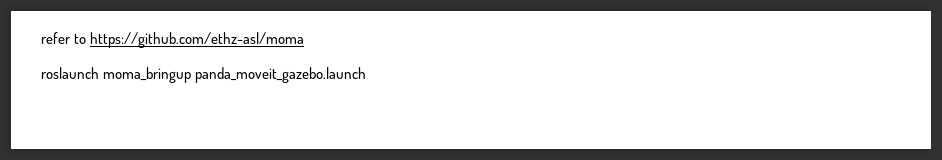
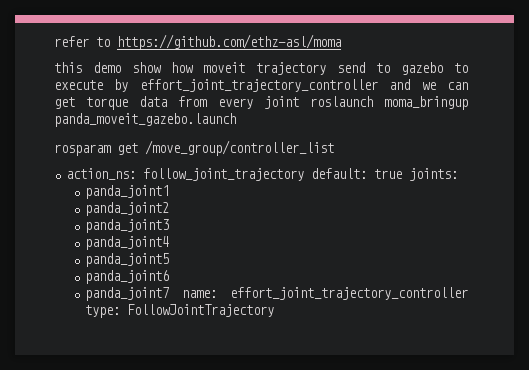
- roslaunch moma_bringup panda_moveit_gazebo.launch
+ this demo show how moveit trajectory send to gazebo to execute by effort_joint_trajectory_controller and we can get torque data from every joint roslaunch moma_bringup panda_moveit_gazebo.launch
+ rosparam get /move_group/controller_list
+ action_ns: follow_joint_trajectory default: true joints:
+ panda_joint1
+ panda_joint2
+ panda_joint3
+ panda_joint4
+ panda_joint5
+ panda_joint6
+ panda_joint7 name: effort_joint_trajectory_controller type: FollowJointTrajectory

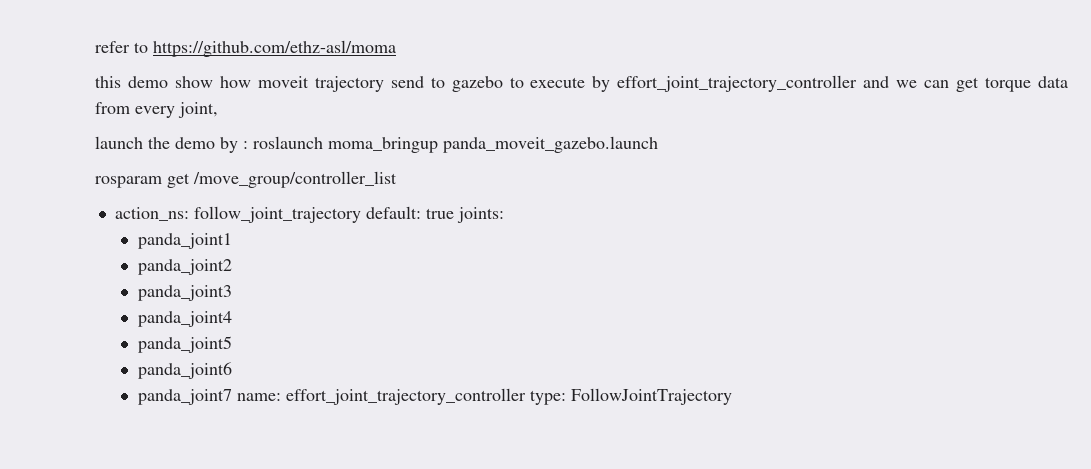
- this demo show how moveit trajectory send to gazebo to execute by effort_joint_trajectory_controller and we can get torque data from every joint roslaunch moma_bringup panda_moveit_gazebo.launch
+ this demo show how moveit trajectory send to gazebo to execute by effort_joint_trajectory_controller and we can get torque data from every joint,
+ launch the demo by : roslaunch moma_bringup panda_moveit_gazebo.launch

